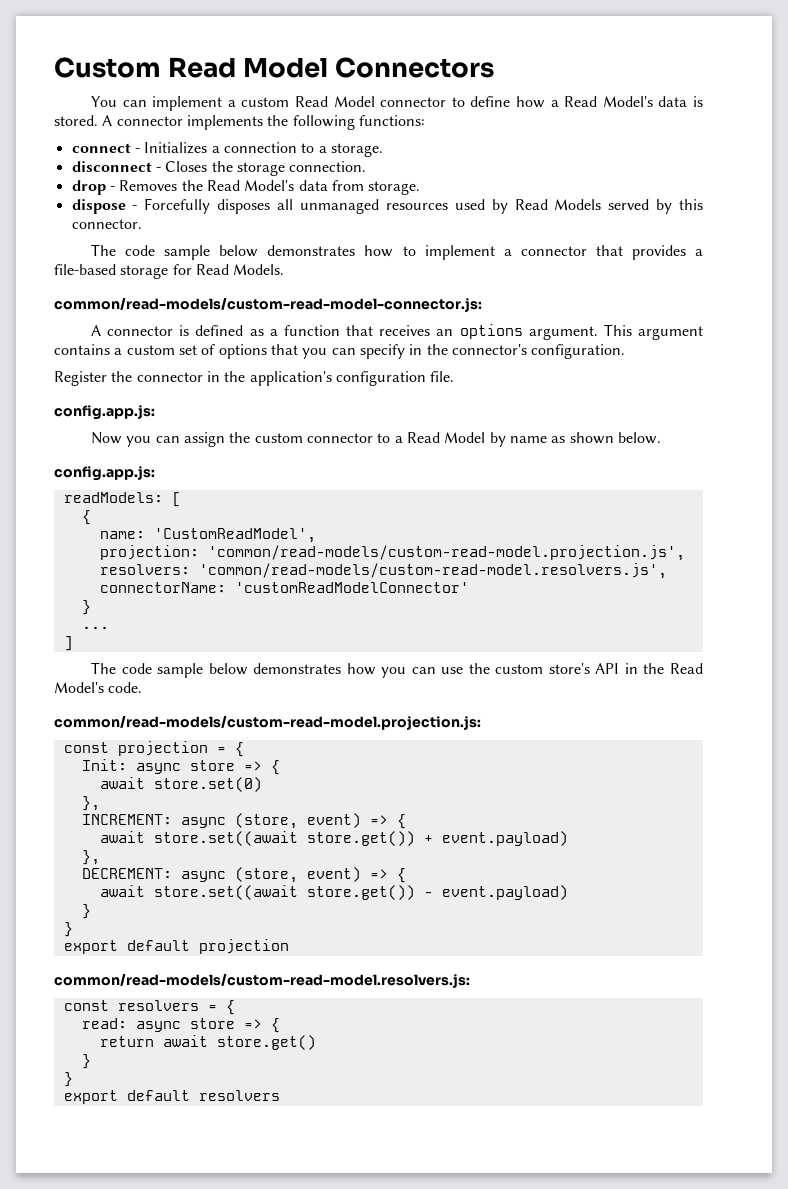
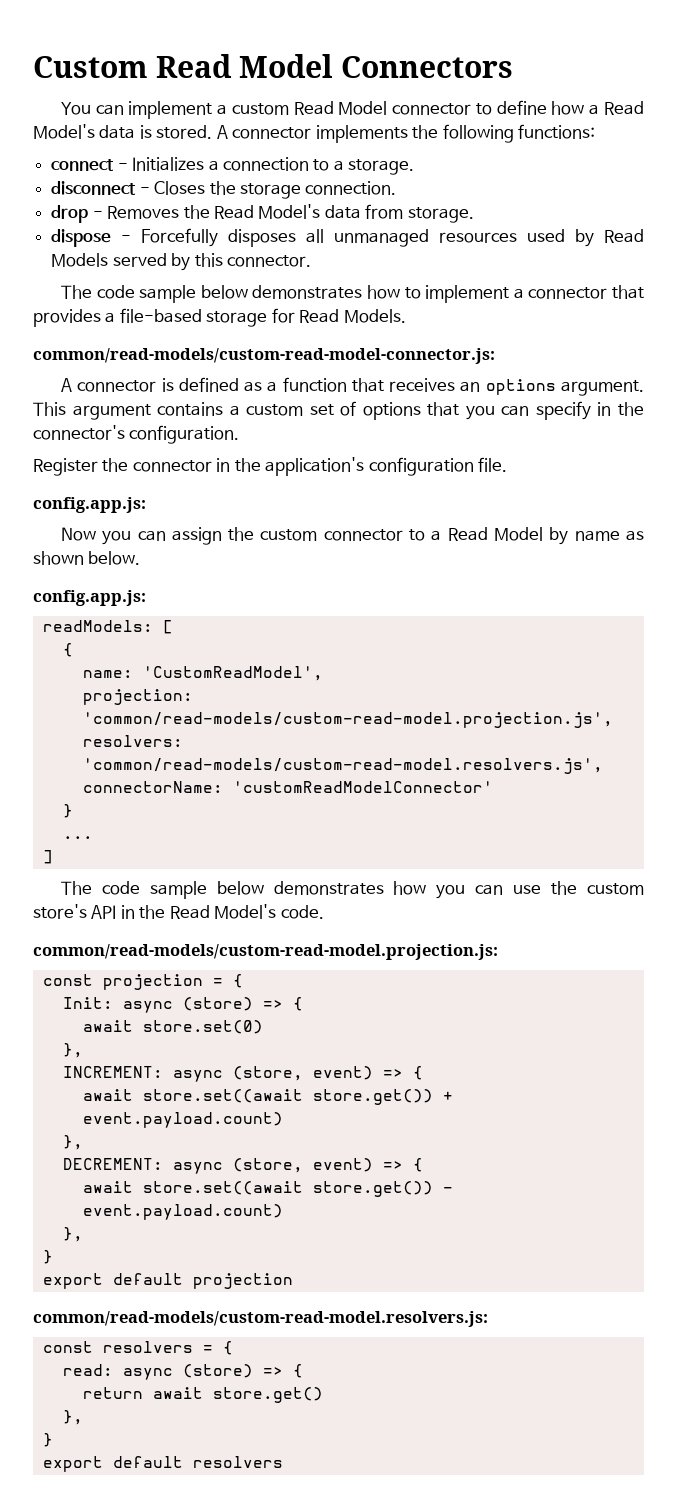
- Init: async store => {
+ Init: async (store) => {
- await store.set((await store.get()) + event.payload)
+ await store.set((await store.get()) + event.payload.count)
- await store.set((await store.get()) - event.payload)
- }
+ await store.set((await store.get()) - event.payload.count)
+ },
- read: async store => {
+ read: async (store) => {
  return await store.get()
- }
+ },

